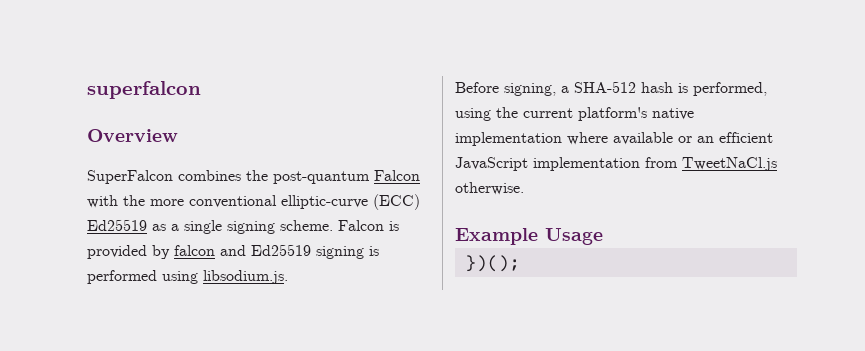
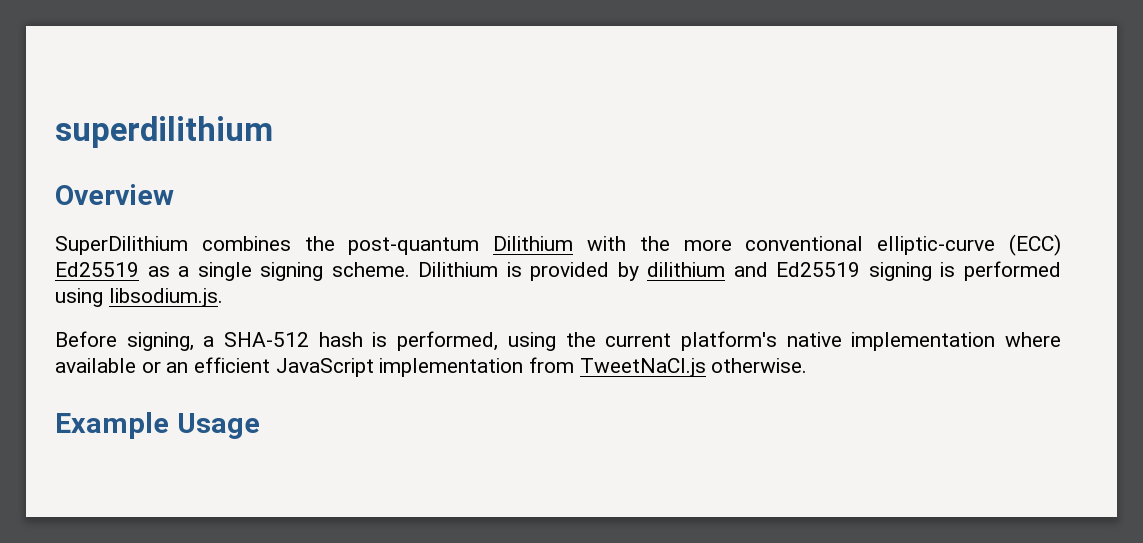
- superfalcon
+ superdilithium
- SuperFalcon combines the post-quantum Falcon with the more conventional elliptic-curve (ECC) Ed25519 as a single signing scheme.
+ SuperDilithium combines the post-quantum Dilithium with the more conventional elliptic-curve (ECC) Ed25519 as a single signing scheme.
- Falcon is provided by falcon and Ed25519 signing is performed using libsodium.js.
+ Dilithium is provided by dilithium and Ed25519 signing is performed using libsodium.js.
- })();

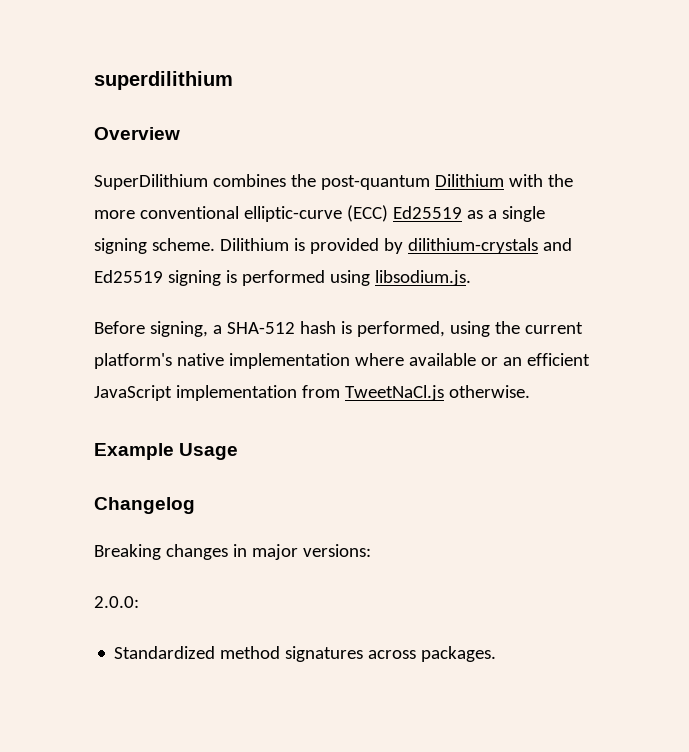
- Dilithium is provided by dilithium and Ed25519 signing is performed using libsodium.js.
+ Dilithium is provided by dilithium-crystals and Ed25519 signing is performed using libsodium.js.
+ Changelog
+ Breaking changes in major versions:
+ 2.0.0:
+ Standardized method signatures across packages.

